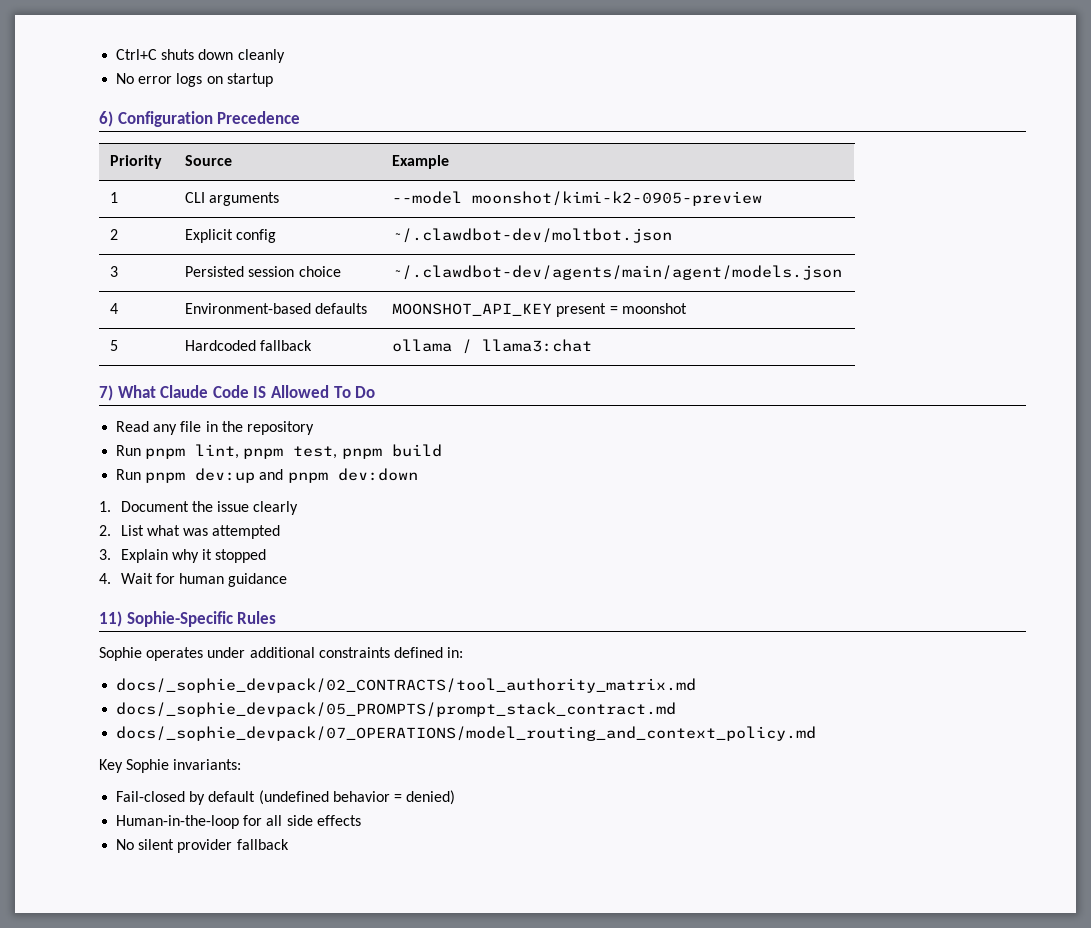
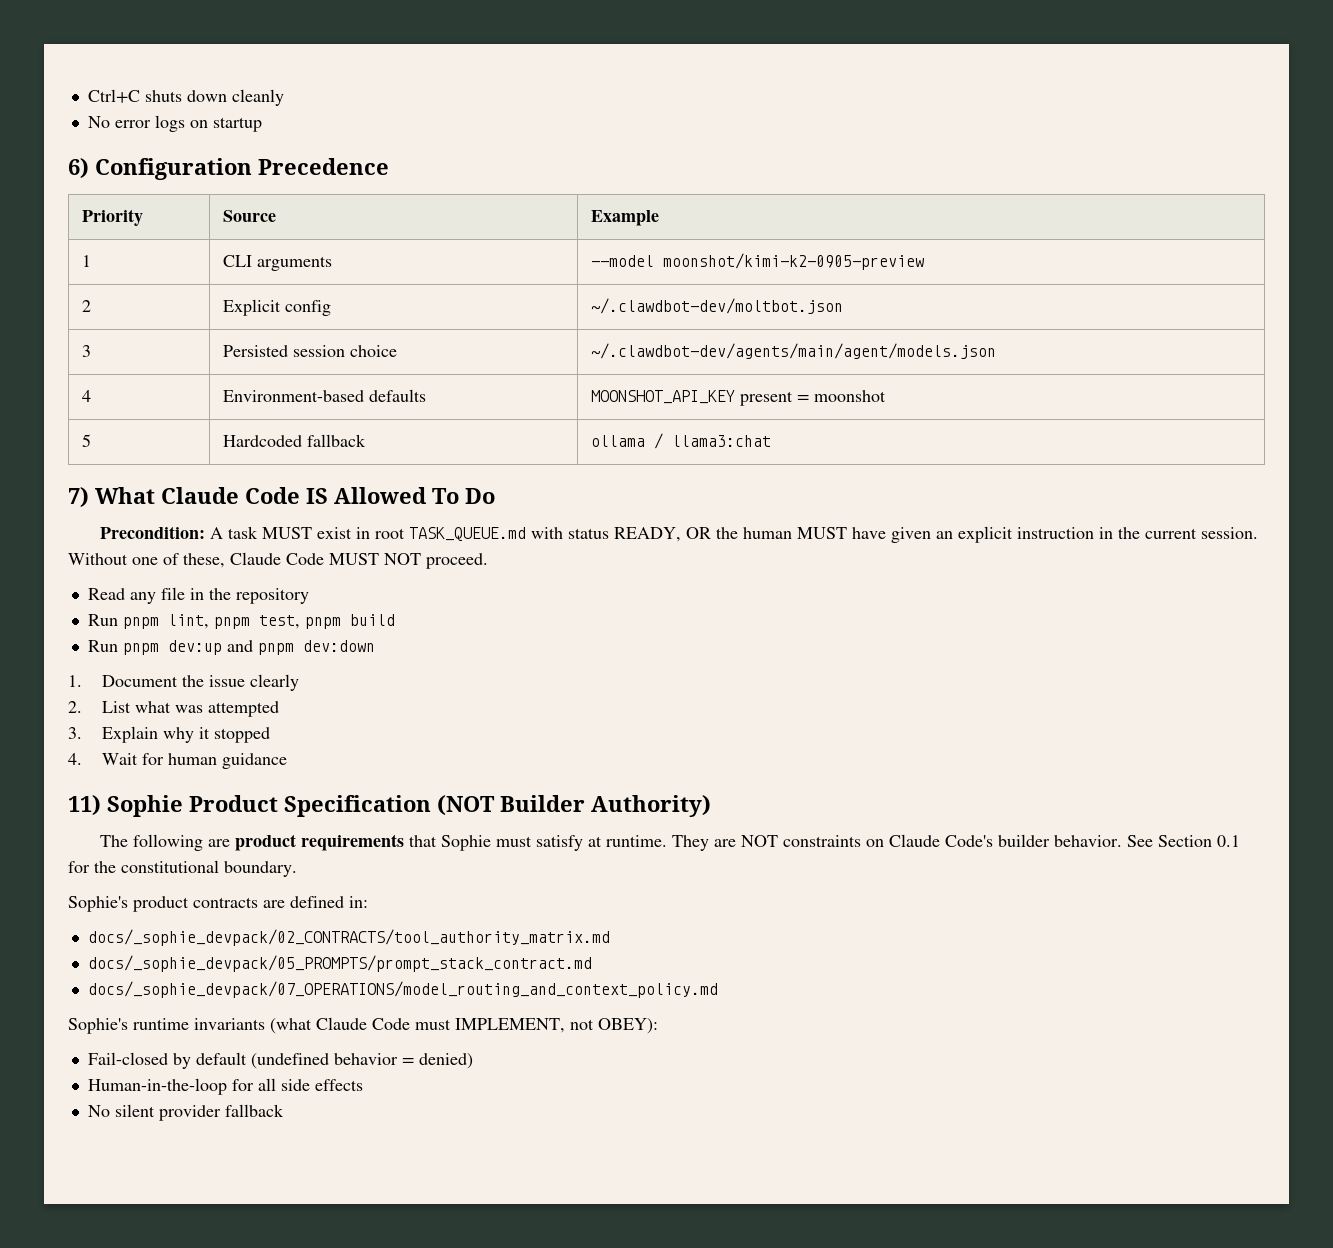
+ Precondition: A task MUST exist in root TASK_QUEUE.md with status READY, OR the human MUST have given an explicit instruction in the current session. Without one of these, Claude Code MUST NOT proceed.
- 11) Sophie-Specific Rules
- Sophie operates under additional constraints defined in:
+ 11) Sophie Product Specification (NOT Builder Authority)
+ The following are product requirements that Sophie must satisfy at runtime. They are NOT constraints on Claude Code's builder behavior. See Section 0.1 for the constitutional boundary.
+ Sophie's product contracts are defined in:
- Key Sophie invariants:
+ Sophie's runtime invariants (what Claude Code must IMPLEMENT, not OBEY):

